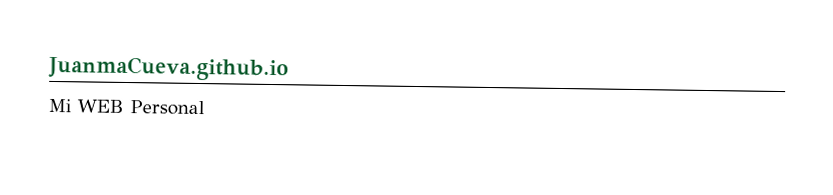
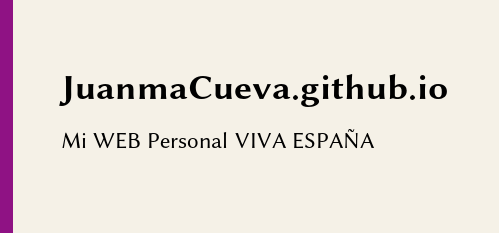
- Mi WEB Personal
+ Mi WEB Personal VIVA ESPAÑA

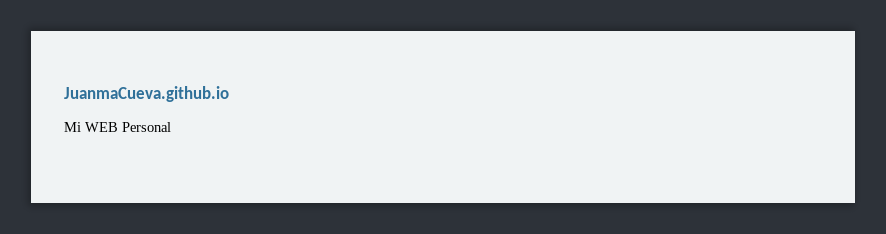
- Mi WEB Personal VIVA ESPAÑA
+ Mi WEB Personal

